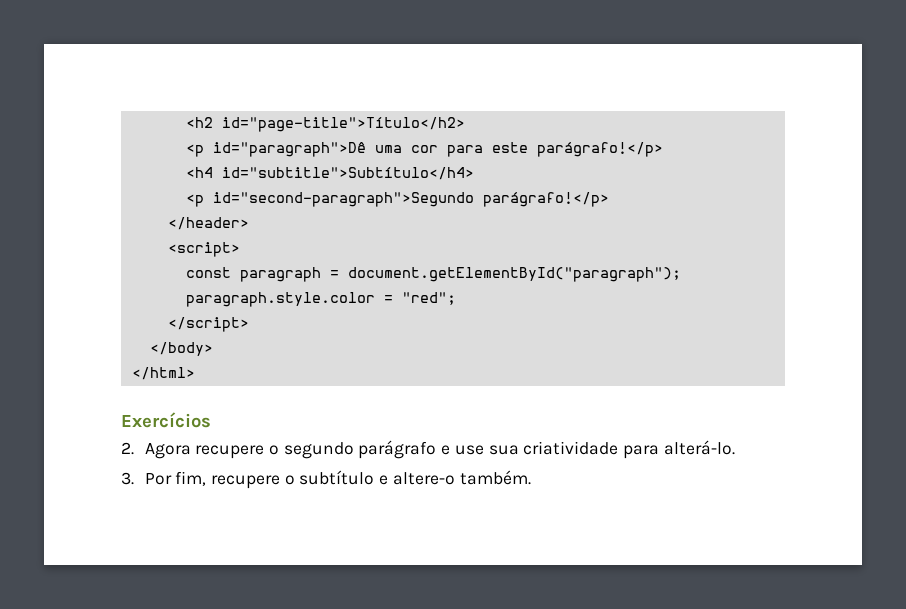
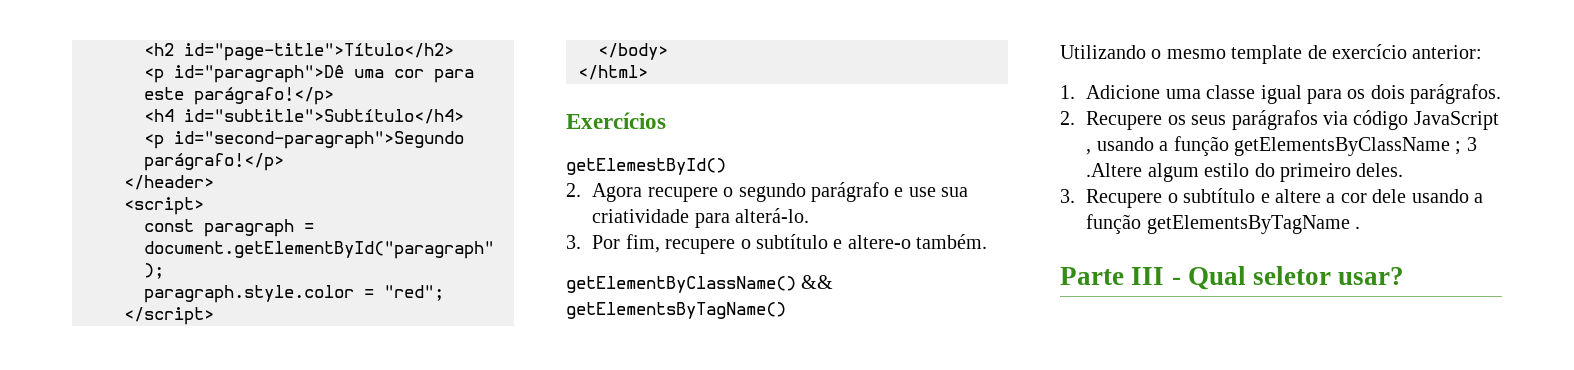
+ getElemestById()
+ getElementByClassName() && getElementsByTagName()
+ Utilizando o mesmo template de exercício anterior:
+ 1. Adicione uma classe igual para os dois parágrafos.
+ 2. Recupere os seus parágrafos via código JavaScript , usando a função getElementsByClassName ; 3 .Altere algum estilo do primeiro deles.
+ 3. Recupere o subtítulo e altere a cor dele usando a função getElementsByTagName .
+ Parte III - Qual seletor usar?

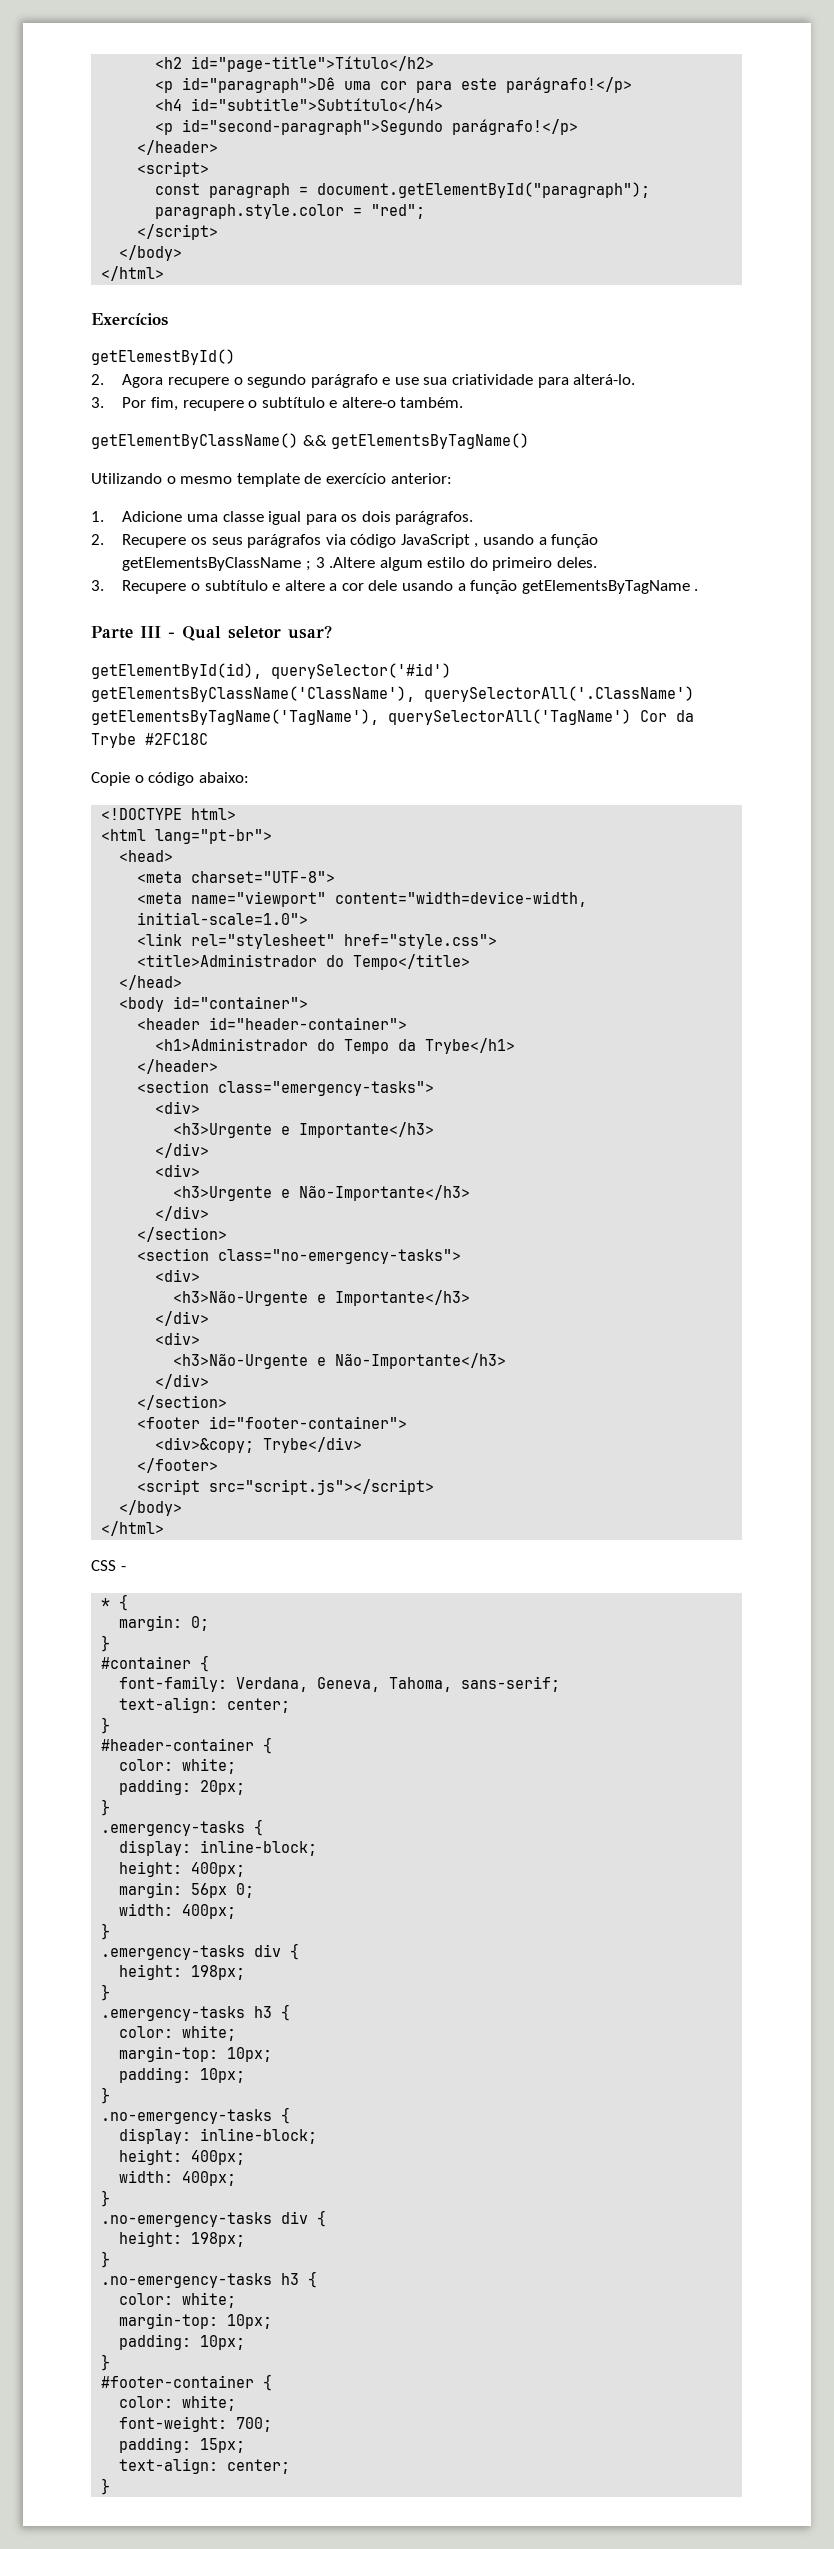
+ getElementById(id), querySelector('#id') getElementsByClassName('ClassName'), querySelectorAll('.ClassName') getElementsByTagName('TagName'), querySelectorAll('TagName') Cor da Trybe #2FC18C
+ Copie o código abaixo:
+ <!DOCTYPE html>
+ <html lang="pt-br">
+ <head>
+ <meta charset="UTF-8">
+ <meta name="viewport" content="width=device-width, initial-scale=1.0">
+ <link rel="stylesheet" href="style.css">
+ <title>Administrador do Tempo</title>
+ </head>
+ <body id="container">
+ <header id="header-container">
+ <h1>Administrador do Tempo da Trybe</h1>
+ </header>
+ <section class="emergency-tasks">
+ <div>
+ <h3>Urgente e Importante</h3>
+ </div>
+ <div>
+ <h3>Urgente e Não-Importante</h3>
+ </div>
+ </section>
+ <section class="no-emergency-tasks">
+ <div>
+ <h3>Não-Urgente e Importante</h3>
+ </div>
+ <div>
+ <h3>Não-Urgente e Não-Importante</h3>
+ </div>
+ </section>
+ <footer id="footer-container">
+ <div>&copy; Trybe</div>
+ </footer>
+ <script src="script.js"></script>
+ </body>
+ </html>
+ CSS -
+ * {
+ margin: 0;
+ }
+ #container {
+ font-family: Verdana, Geneva, Tahoma, sans-serif;
+ text-align: center;
+ }
+ #header-container {
+ color: white;
+ padding: 20px;
+ }
+ .emergency-tasks {
+ display: inline-block;
+ height: 400px;
+ margin: 56px 0;
+ width: 400px;
+ }
+ .emergency-tasks div {
+ height: 198px;
+ }
+ .emergency-tasks h3 {
+ color: white;
+ margin-top: 10px;
+ padding: 10px;
+ }
+ .no-emergency-tasks {
+ display: inline-block;
+ height: 400px;
+ width: 400px;
+ }
+ .no-emergency-tasks div {
+ height: 198px;
+ }
+ .no-emergency-tasks h3 {
+ color: white;
+ margin-top: 10px;
+ padding: 10px;
+ }
+ #footer-container {
+ color: white;
+ font-weight: 700;
+ padding: 15px;
+ text-align: center;
+ }

